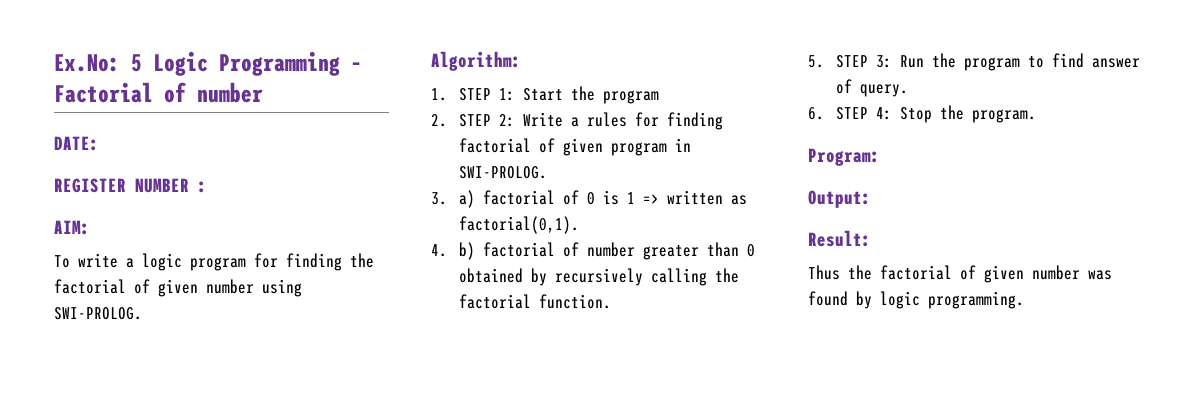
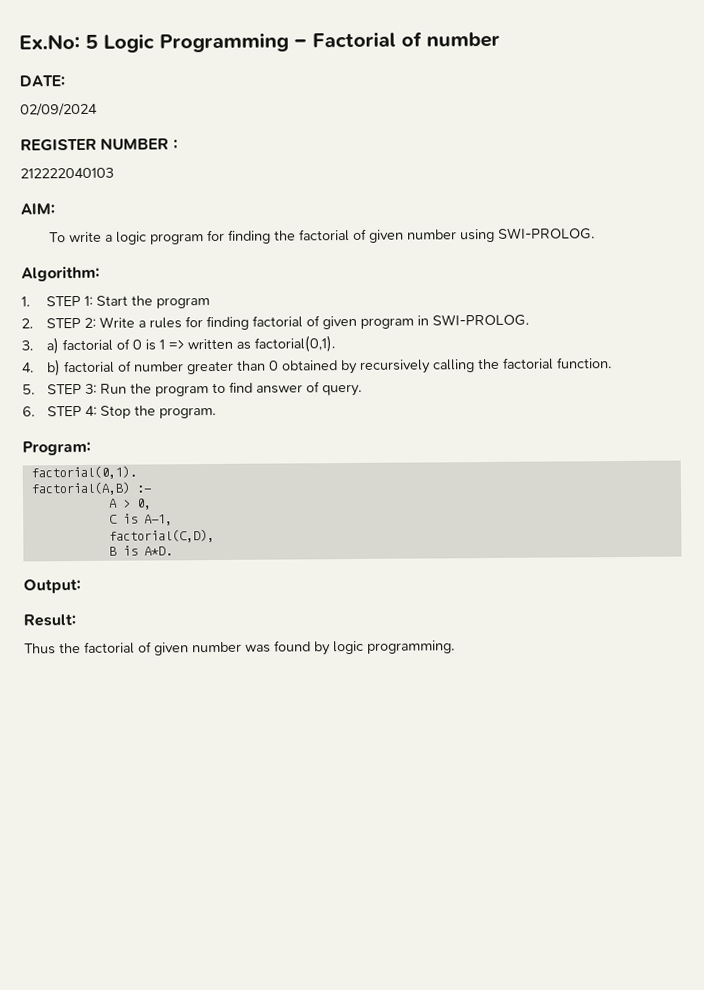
+ 02/09/2024
+ 212222040103
  Program:
+ factorial(0,1).
+ factorial(A,B) :-
+ A > 0,
+ C is A-1,
+ factorial(C,D),
+ B is A*D.

